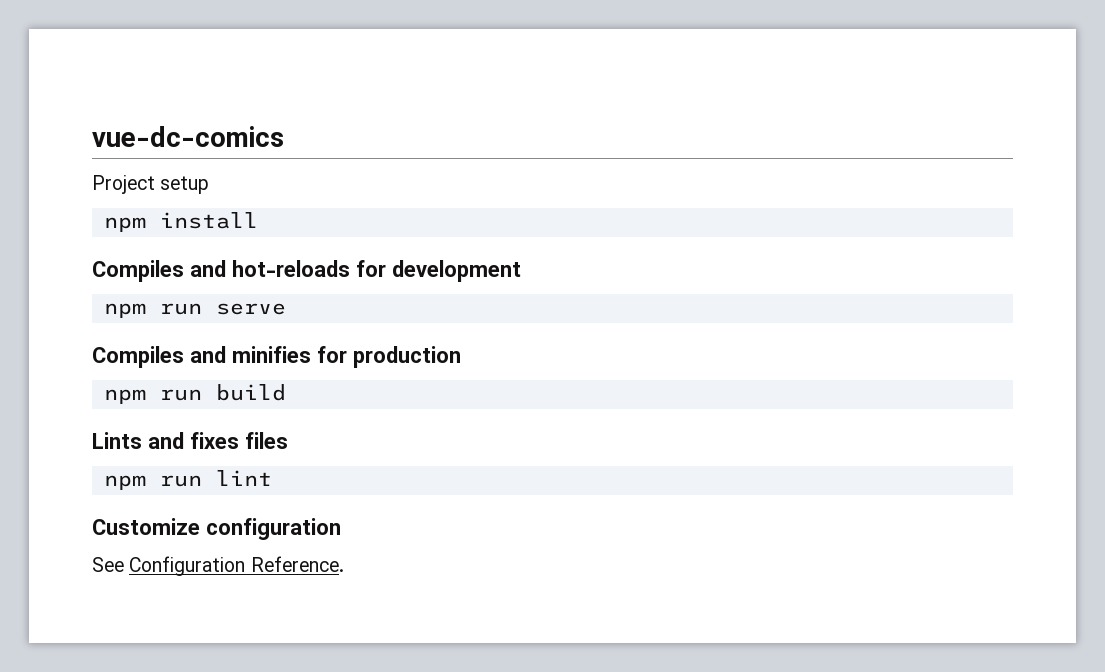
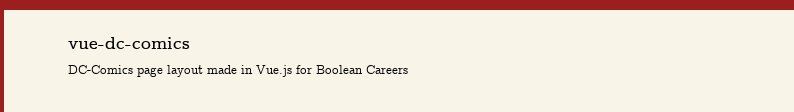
- Project setup
- npm install
- Compiles and hot-reloads for development
- npm run serve
- Compiles and minifies for production
- npm run build
- Lints and fixes files
- npm run lint
- Customize configuration
- See Configuration Reference.
+ DC-Comics page layout made in Vue.js for Boolean Careers

